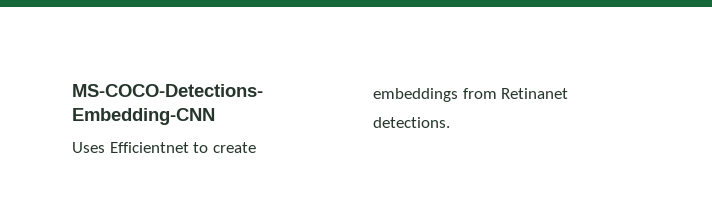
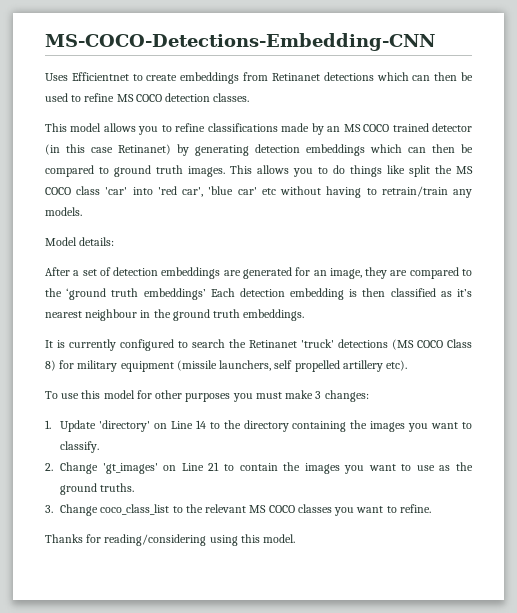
- Uses Efficientnet to create embeddings from Retinanet detections.
+ Uses Efficientnet to create embeddings from Retinanet detections which can then be used to refine MS COCO detection classes.
+ This model allows you to refine classifications made by an MS COCO trained detector (in this case Retinanet) by generating detection embeddings which can then be compared to ground truth images. This allows you to do things like split the MS COCO class 'car' into 'red car', 'blue car' etc without having to retrain/train any models.
+ Model details:
+ After a set of detection embeddings are generated for an image, they are compared to the ‘ground truth embeddings’ Each detection embedding is then classified as it’s nearest neighbour in the ground truth embeddings.
+ It is currently configured to search the Retinanet 'truck' detections (MS COCO Class 8) for military equipment (missile launchers, self propelled artillery etc).
+ To use this model for other purposes you must make 3 changes:
+ 1. Update 'directory' on Line 14 to the directory containing the images you want to classify.
+ 2. Change 'gt_images' on Line 21 to contain the images you want to use as the ground truths.
+ 3. Change coco_class_list to the relevant MS COCO classes you want to refine.
+ Thanks for reading/considering using this model.

